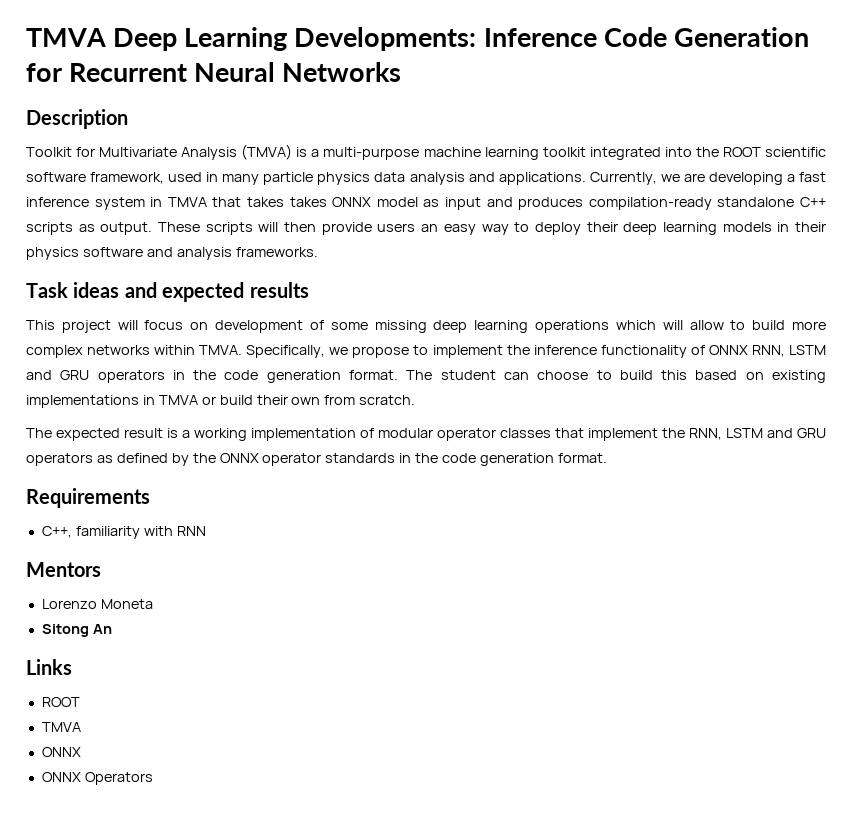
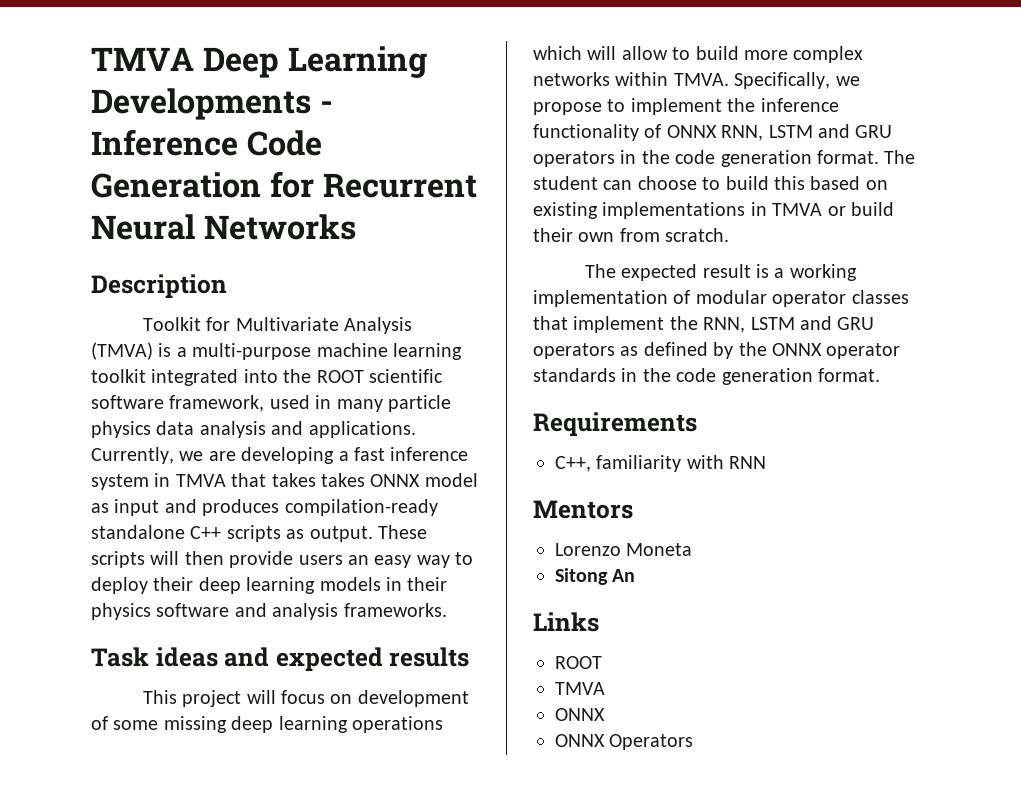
- TMVA Deep Learning Developments: Inference Code Generation for Recurrent Neural Networks
+ TMVA Deep Learning Developments - Inference Code Generation for Recurrent Neural Networks

